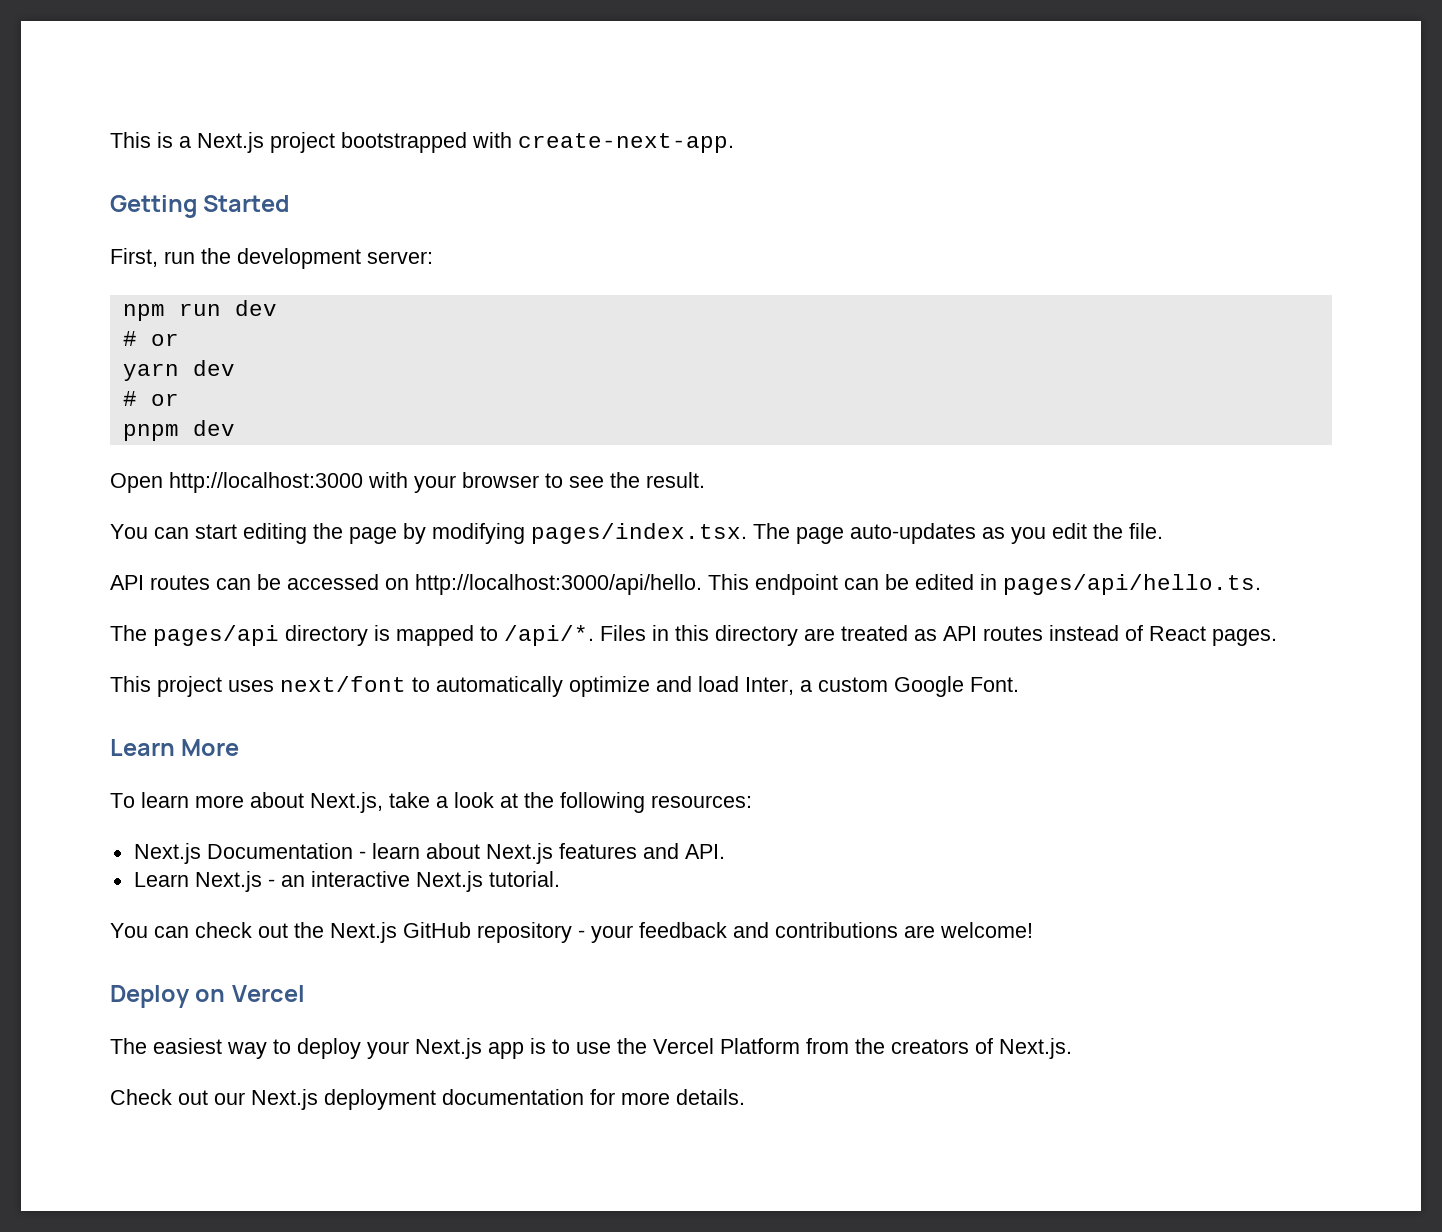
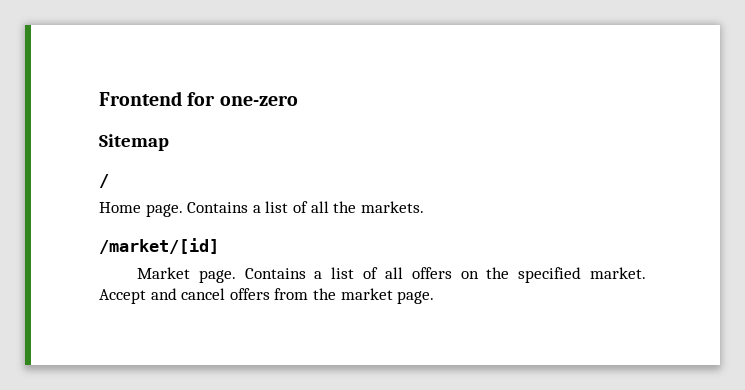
- This is a Next.js project bootstrapped with create-next-app.
- Getting Started
- First, run the development server:
- npm run dev
- # or
- yarn dev
- # or
- pnpm dev
- Open http://localhost:3000 with your browser to see the result.
- You can start editing the page by modifying pages/index.tsx. The page auto-updates as you edit the file.
- API routes can be accessed on http://localhost:3000/api/hello. This endpoint can be edited in pages/api/hello.ts.
- The pages/api directory is mapped to /api/*. Files in this directory are treated as API routes instead of React pages.
- This project uses next/font to automatically optimize and load Inter, a custom Google Font.
- Learn More
- To learn more about Next.js, take a look at the following resources:
- Next.js Documentation - learn about Next.js features and API.
- Learn Next.js - an interactive Next.js tutorial.
- You can check out the Next.js GitHub repository - your feedback and contributions are welcome!
- Deploy on Vercel
- The easiest way to deploy your Next.js app is to use the Vercel Platform from the creators of Next.js.
- Check out our Next.js deployment documentation for more details.
+ Frontend for one-zero
+ Sitemap
+ /
+ Home page. Contains a list of all the markets.
+ /market/[id]
+ Market page. Contains a list of all offers on the specified market. Accept and cancel offers from the market page.

